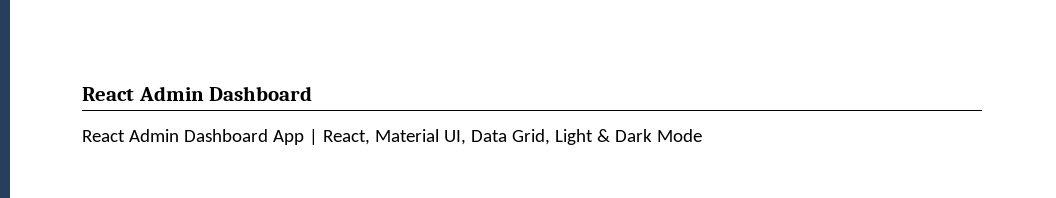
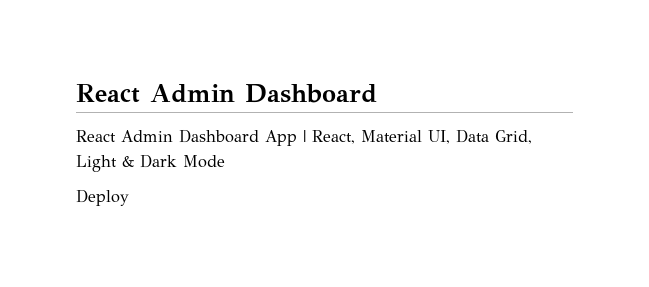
+ Deploy

